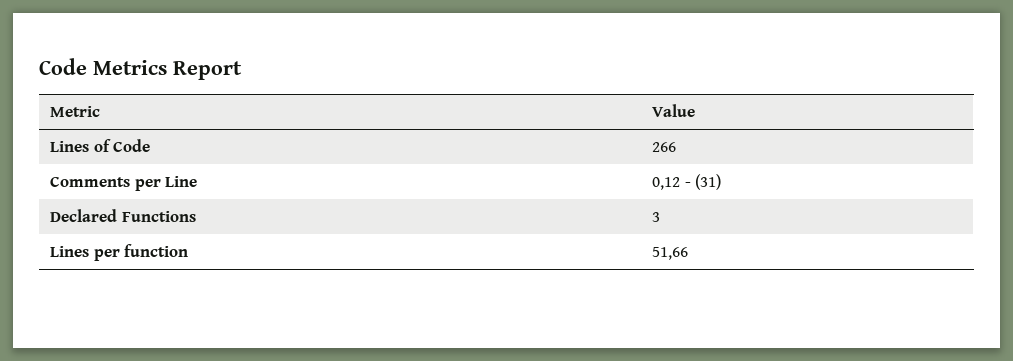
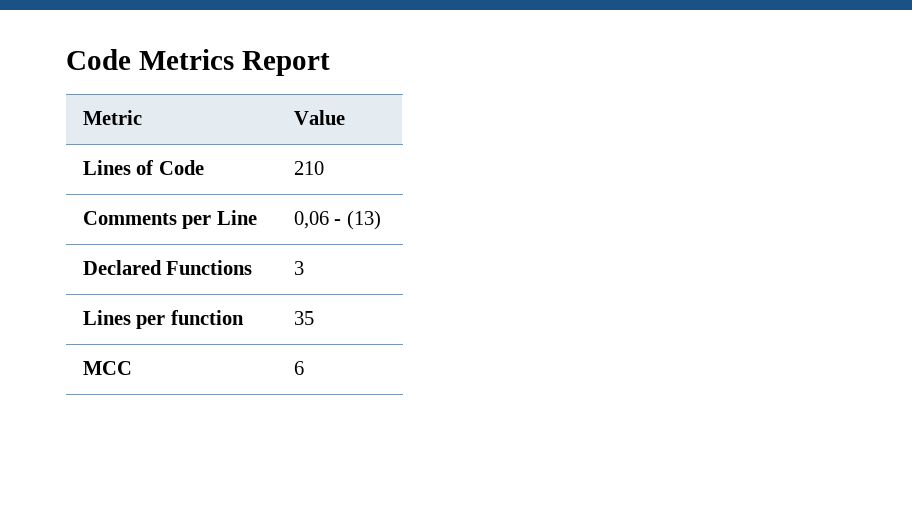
- Lines of Code | 266
+ Lines of Code | 210
- Comments per Line | 0,12 - (31)
+ Comments per Line | 0,06 - (13)
- Lines per function | 51,66
+ Lines per function | 35
+ MCC | 6

